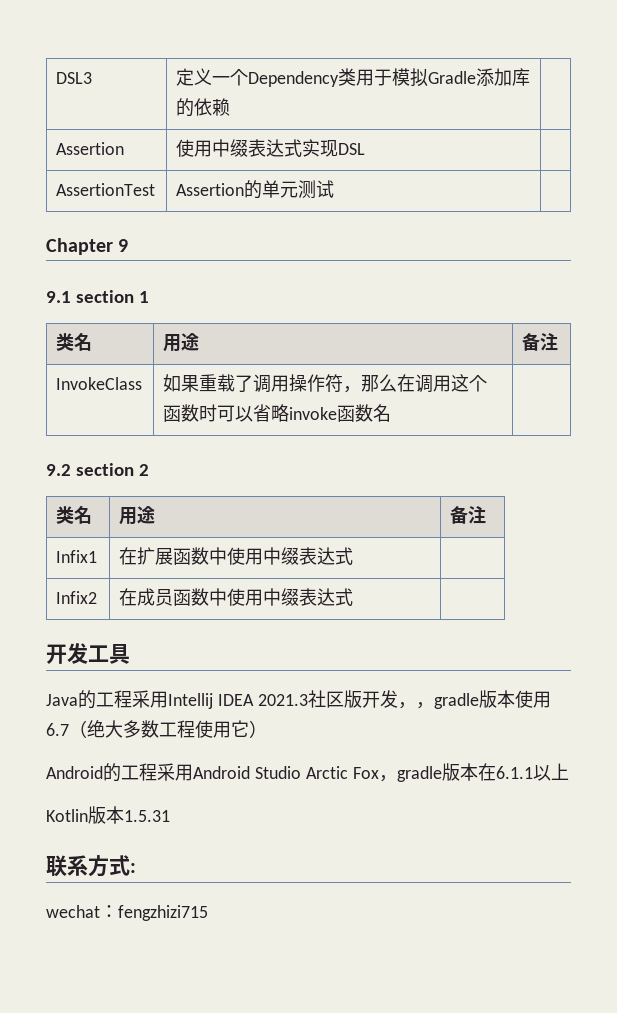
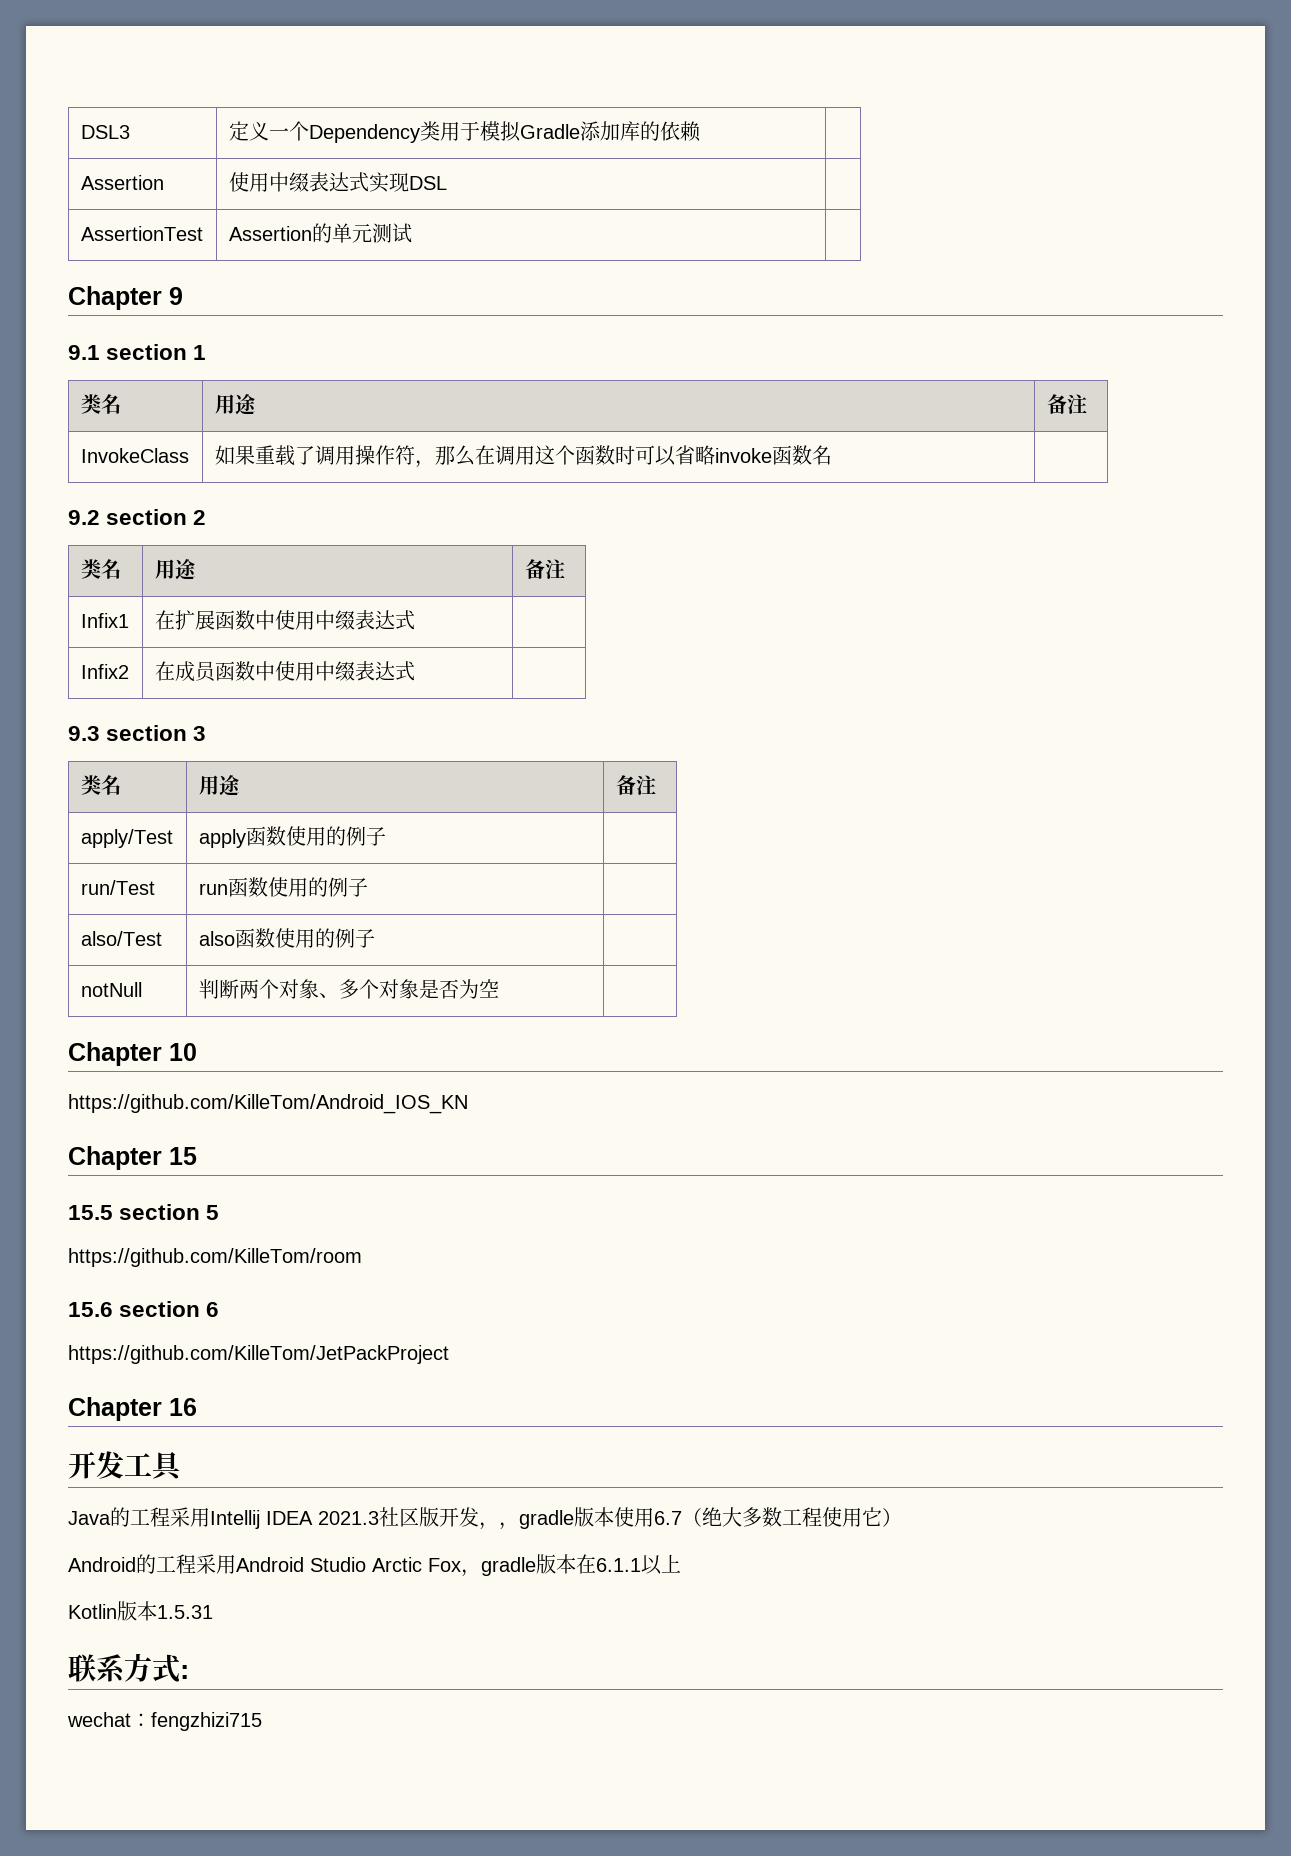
+ 9.3 section 3
+ 类名 | 用途 | 备注
+ apply/Test | apply函数使用的例子 |
+ run/Test | run函数使用的例子 |
+ also/Test | also函数使用的例子 |
+ notNull | 判断两个对象、多个对象是否为空 |
+ Chapter 10
+ https://github.com/KilleTom/Android_IOS_KN
+ Chapter 15
+ 15.5 section 5
+ https://github.com/KilleTom/room
+ 15.6 section 6
+ https://github.com/KilleTom/JetPackProject
+ Chapter 16

